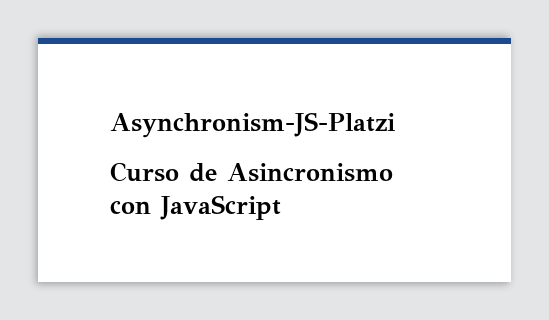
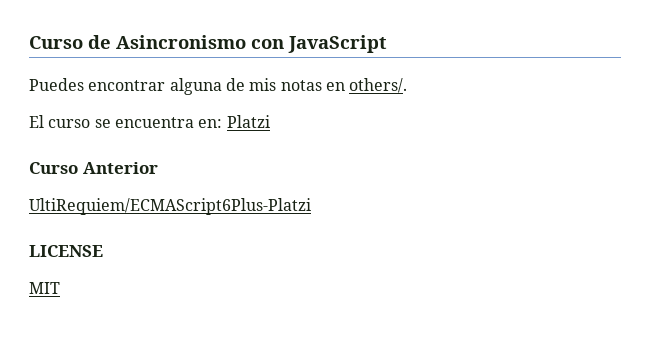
- Asynchronism-JS-Platzi
+ Puedes encontrar alguna de mis notas en others/.
+ El curso se encuentra en: Platzi
+ Curso Anterior
+ UltiRequiem/ECMAScript6Plus-Platzi
+ LICENSE
+ MIT

